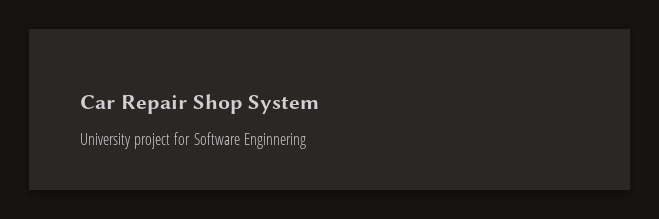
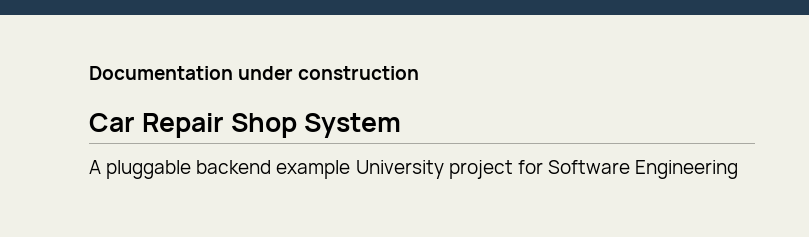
+ Documentation under construction
- University project for Software Enginnering
+ A pluggable backend example University project for Software Engineering

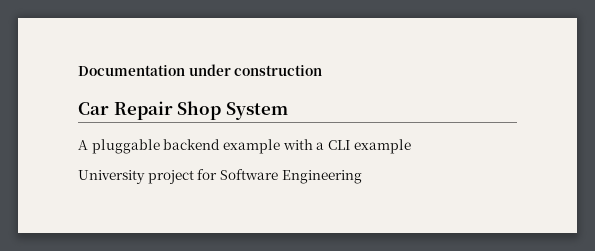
- A pluggable backend example University project for Software Engineering
+ A pluggable backend example with a CLI example
+ University project for Software Engineering

